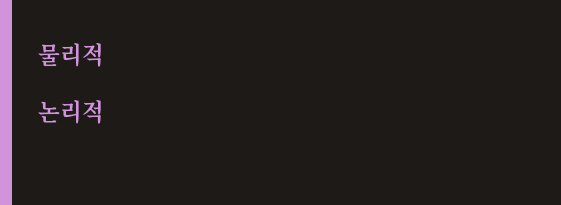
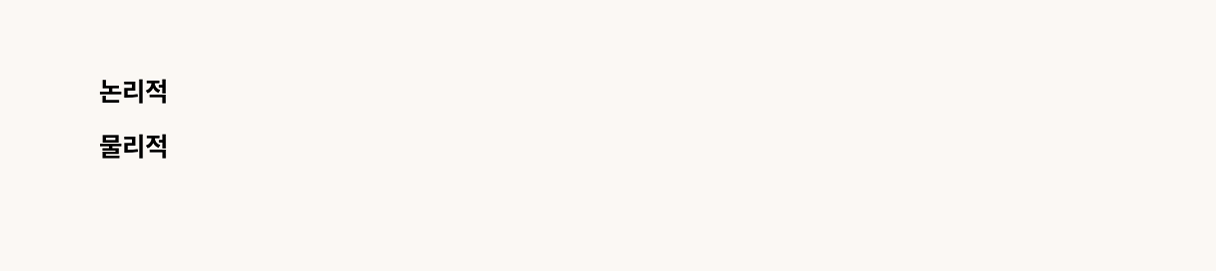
+ 논리적
- 논리적

